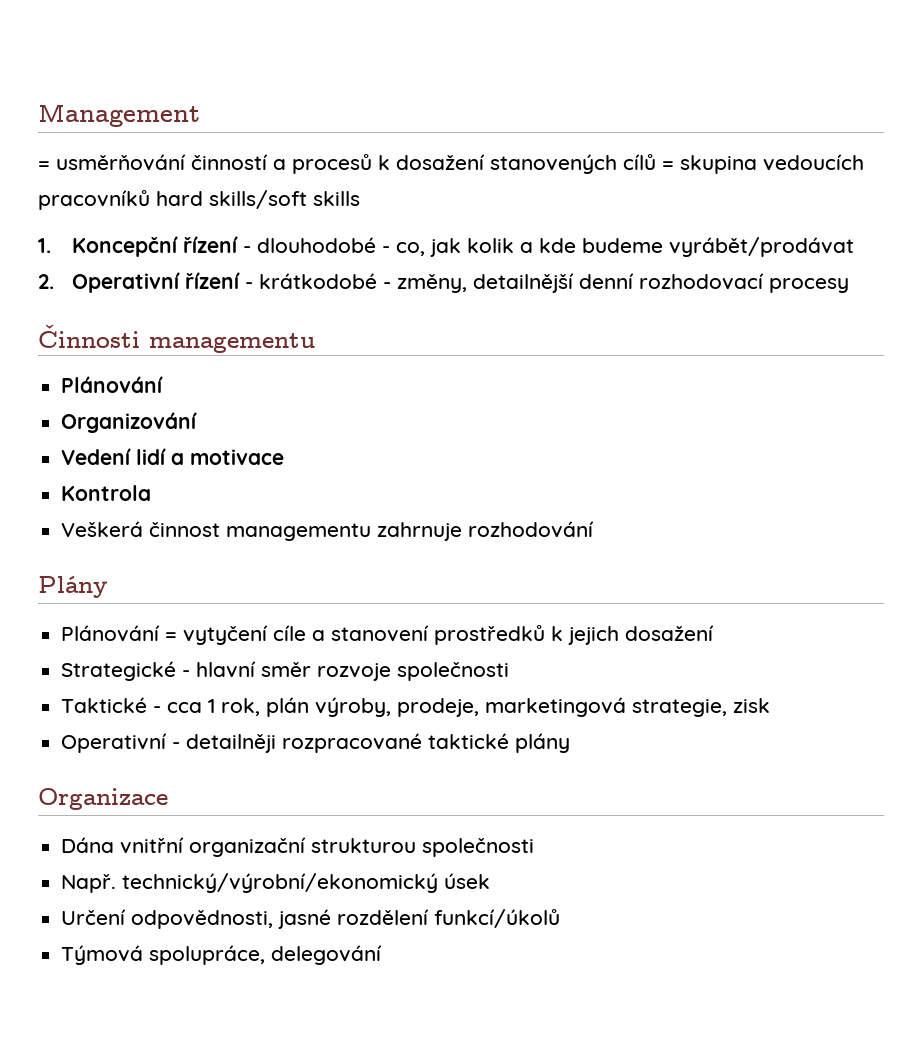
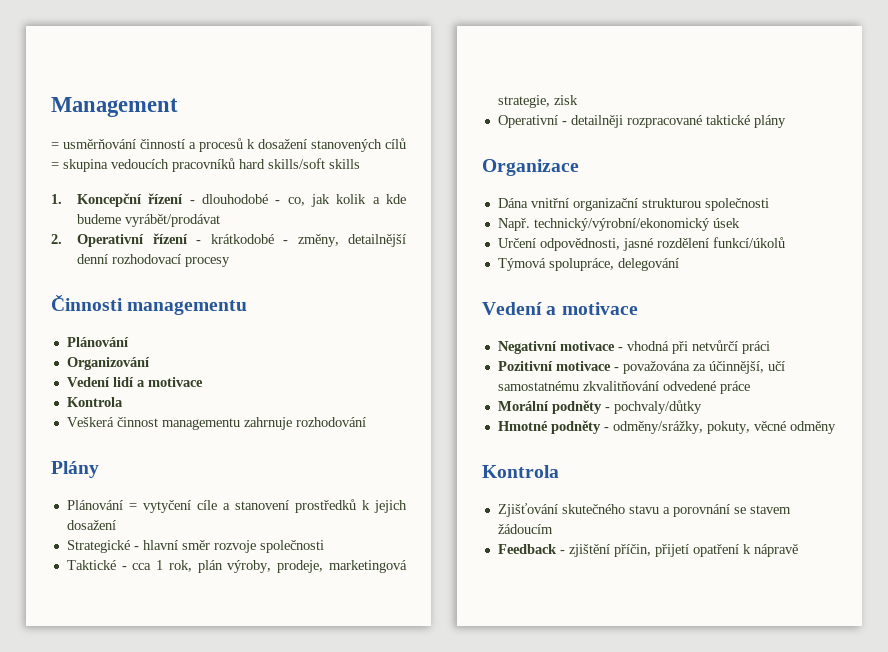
+ Vedení a motivace
+ Negativní motivace - vhodná při netvůrčí práci
+ Pozitivní motivace - považována za účinnější, učí samostatnému zkvalitňování odvedené práce
+ Morální podněty - pochvaly/důtky
+ Hmotné podněty - odměny/srážky, pokuty, věcné odměny
+ Kontrola
+ Zjišťování skutečného stavu a porovnání se stavem žádoucím
+ Feedback - zjištění příčin, přijetí opatření k nápravě

